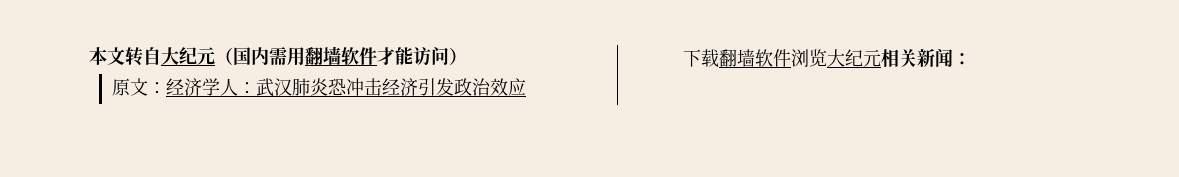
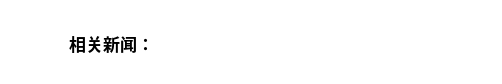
- 本文转自大纪元（国内需用翻墙软件才能访问）
- 原文：经济学人：武汉肺炎恐冲击经济引发政治效应
- 下载翻墙软件浏览大纪元相关新闻：
+ 相关新闻：

